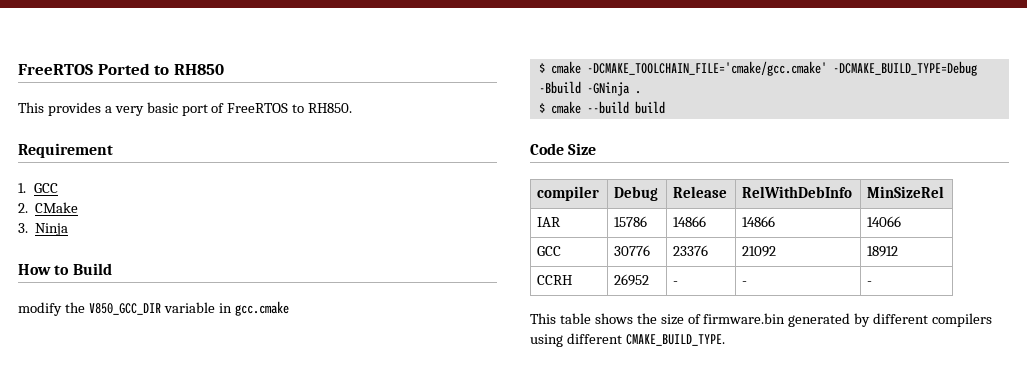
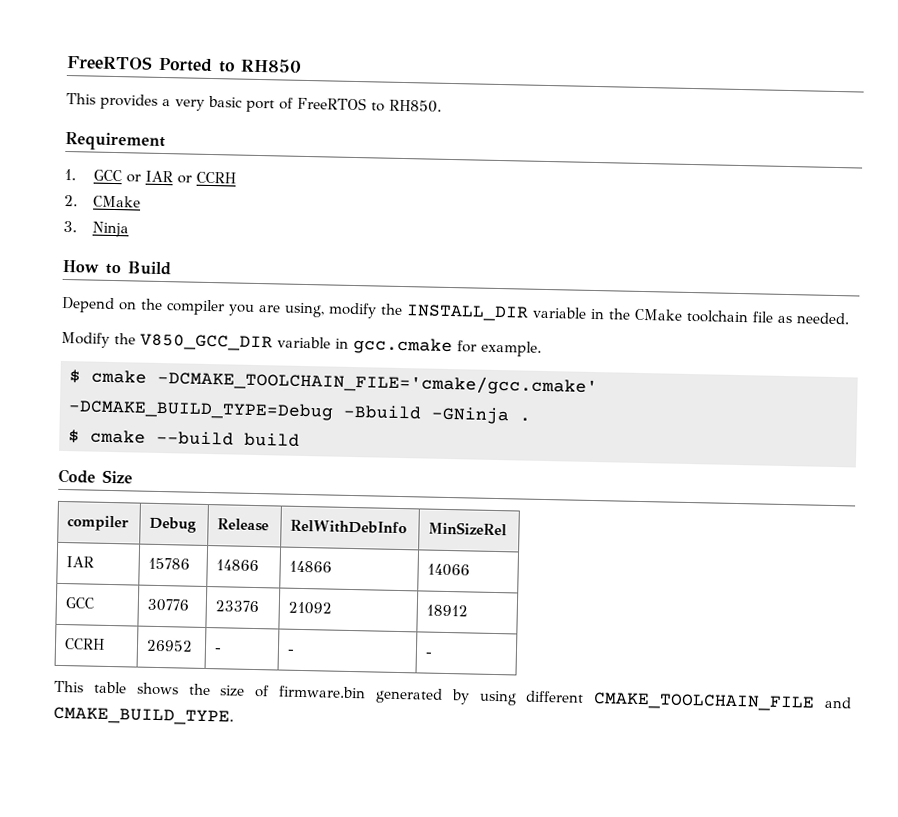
- 1. GCC
+ 1. GCC or IAR or CCRH
- modify the V850_GCC_DIR variable in gcc.cmake
+ Depend on the compiler you are using, modify the INSTALL_DIR variable in the CMake toolchain file as needed.
+ Modify the V850_GCC_DIR variable in gcc.cmake for example.
- This table shows the size of firmware.bin generated by different compilers using different CMAKE_BUILD_TYPE.
+ This table shows the size of firmware.bin generated by using different CMAKE_TOOLCHAIN_FILE and CMAKE_BUILD_TYPE.

